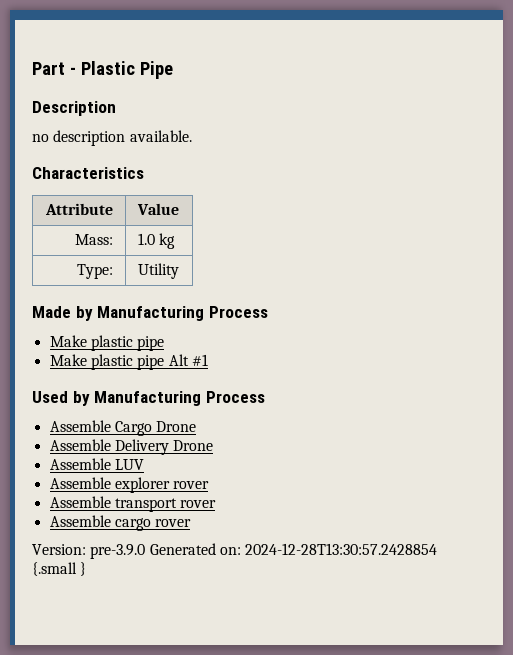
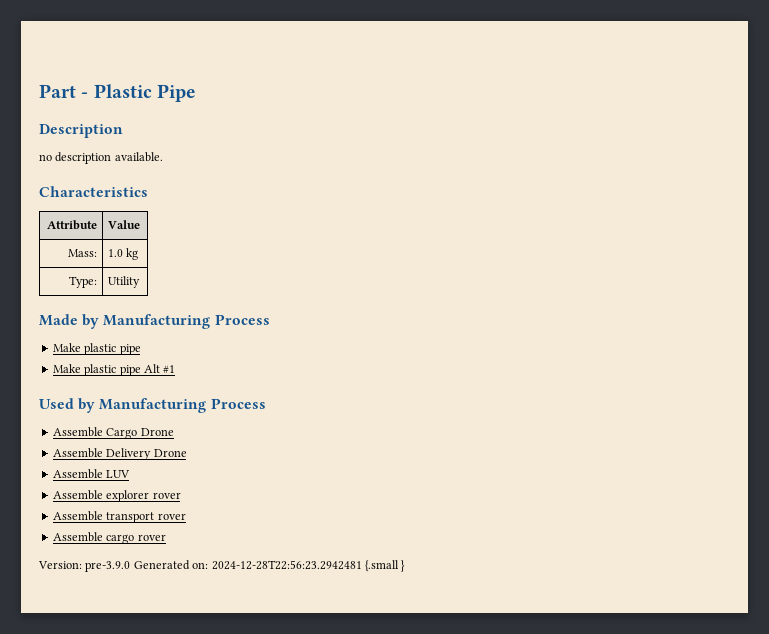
- Version: pre-3.9.0 Generated on: 2024-12-28T13:30:57.2428854 {.small }
+ Version: pre-3.9.0 Generated on: 2024-12-28T22:56:23.2942481 {.small }

